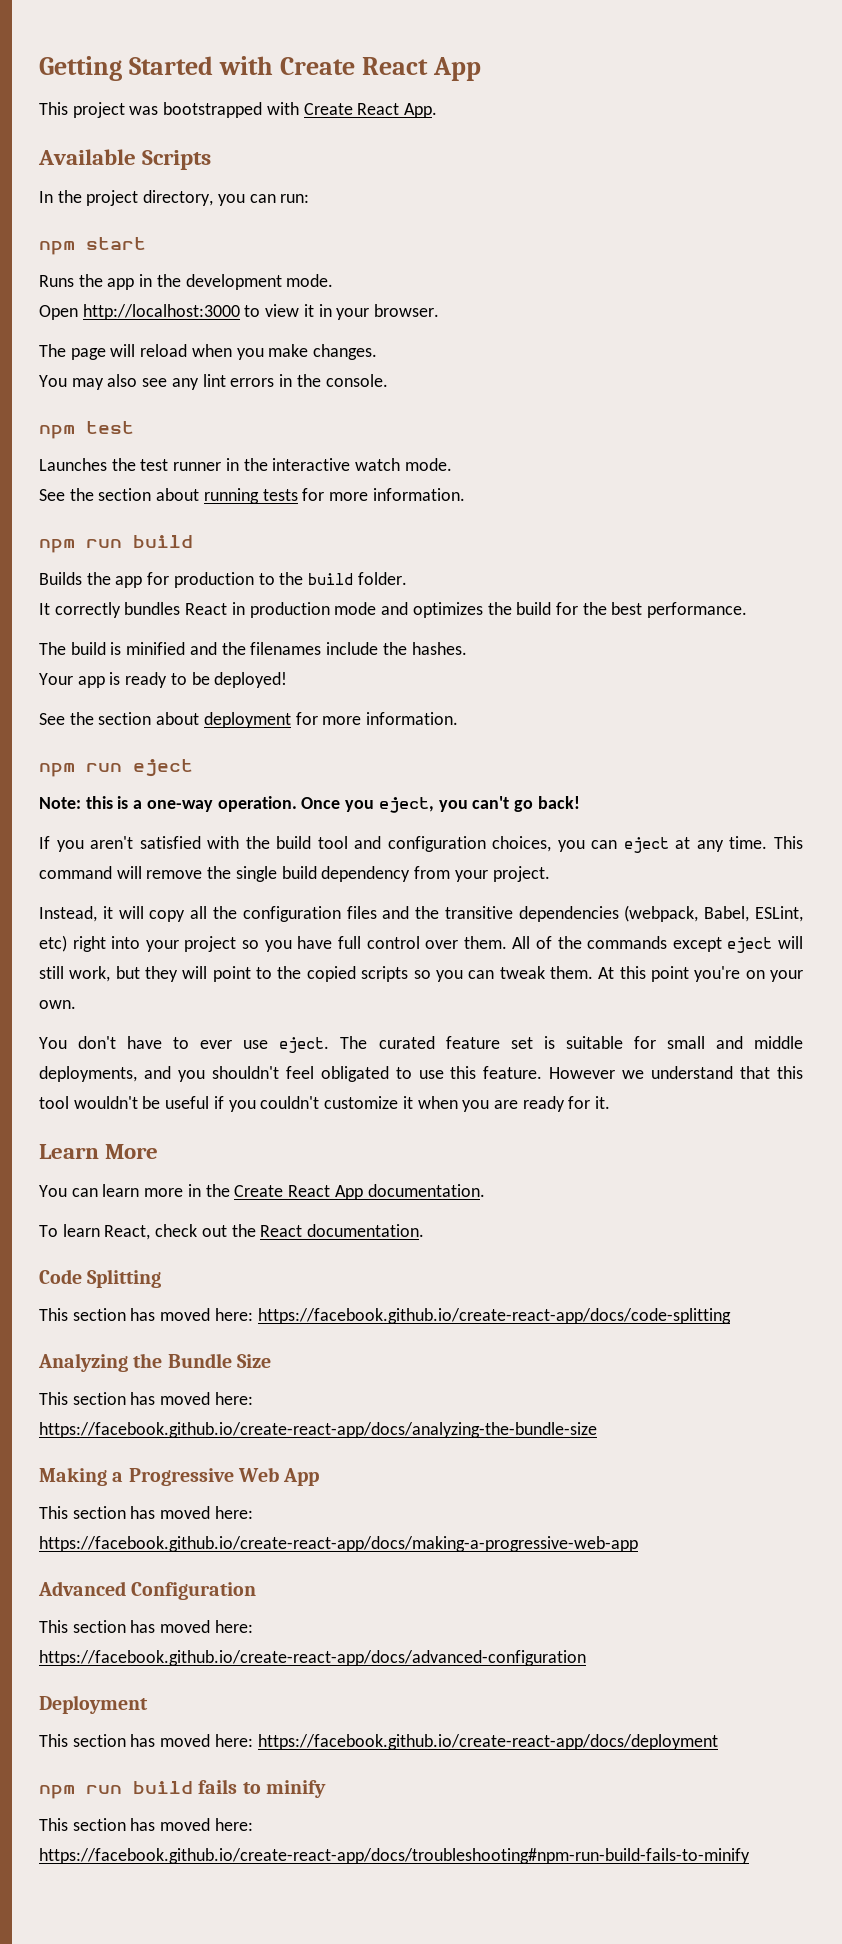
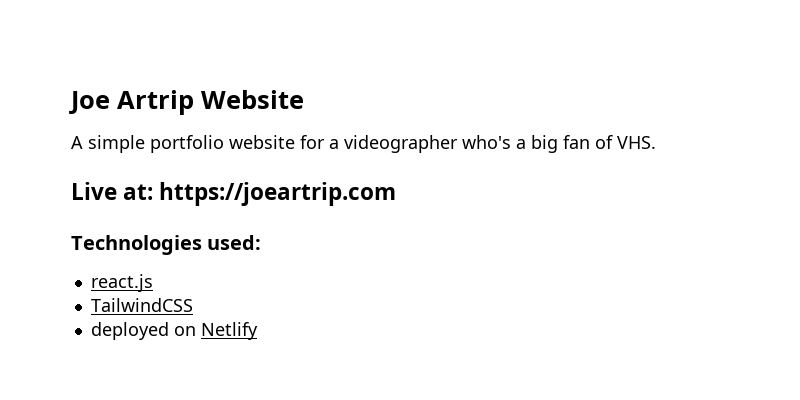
- Getting Started with Create React App
- This project was bootstrapped with Create React App.
- Available Scripts
- In the project directory, you can run:
- npm start
- Runs the app in the development mode.
- Open http://localhost:3000 to view it in your browser.
- The page will reload when you make changes.
- You may also see any lint errors in the console.
- npm test
- Launches the test runner in the interactive watch mode.
- See the section about running tests for more information.
- npm run build
- Builds the app for production to the build folder.
- It correctly bundles React in production mode and optimizes the build for the best performance.
- The build is minified and the filenames include the hashes.
- Your app is ready to be deployed!
- See the section about deployment for more information.
- npm run eject
- Note: this is a one-way operation. Once you eject, you can't go back!
- If you aren't satisfied with the build tool and configuration choices, you can eject at any time. This command will remove the single build dependency from your project.
- Instead, it will copy all the configuration files and the transitive dependencies (webpack, Babel, ESLint, etc) right into your project so you have full control over them. All of the commands except eject will still work, but they will point to the copied scripts so you can tweak them. At this point you're on your own.
- You don't have to ever use eject. The curated feature set is suitable for small and middle deployments, and you shouldn't feel obligated to use this feature. However we understand that this tool wouldn't be useful if you couldn't customize it when you are ready for it.
- Learn More
- You can learn more in the Create React App documentation.
- To learn React, check out the React documentation.
- Code Splitting
- This section has moved here: https://facebook.github.io/create-react-app/docs/code-splitting
- Analyzing the Bundle Size
- This section has moved here: https://facebook.github.io/create-react-app/docs/analyzing-the-bundle-size
- Making a Progressive Web App
- This section has moved here: https://facebook.github.io/create-react-app/docs/making-a-progressive-web-app
- Advanced Configuration
- This section has moved here: https://facebook.github.io/create-react-app/docs/advanced-configuration
- Deployment
- This section has moved here: https://facebook.github.io/create-react-app/docs/deployment
- npm run build fails to minify
- This section has moved here: https://facebook.github.io/create-react-app/docs/troubleshooting#npm-run-build-fails-to-minify
+ Joe Artrip Website
+ A simple portfolio website for a videographer who's a big fan of VHS.
+ Live at: https://joeartrip.com
+ Technologies used:
+ react.js
+ TailwindCSS
+ deployed on Netlify

